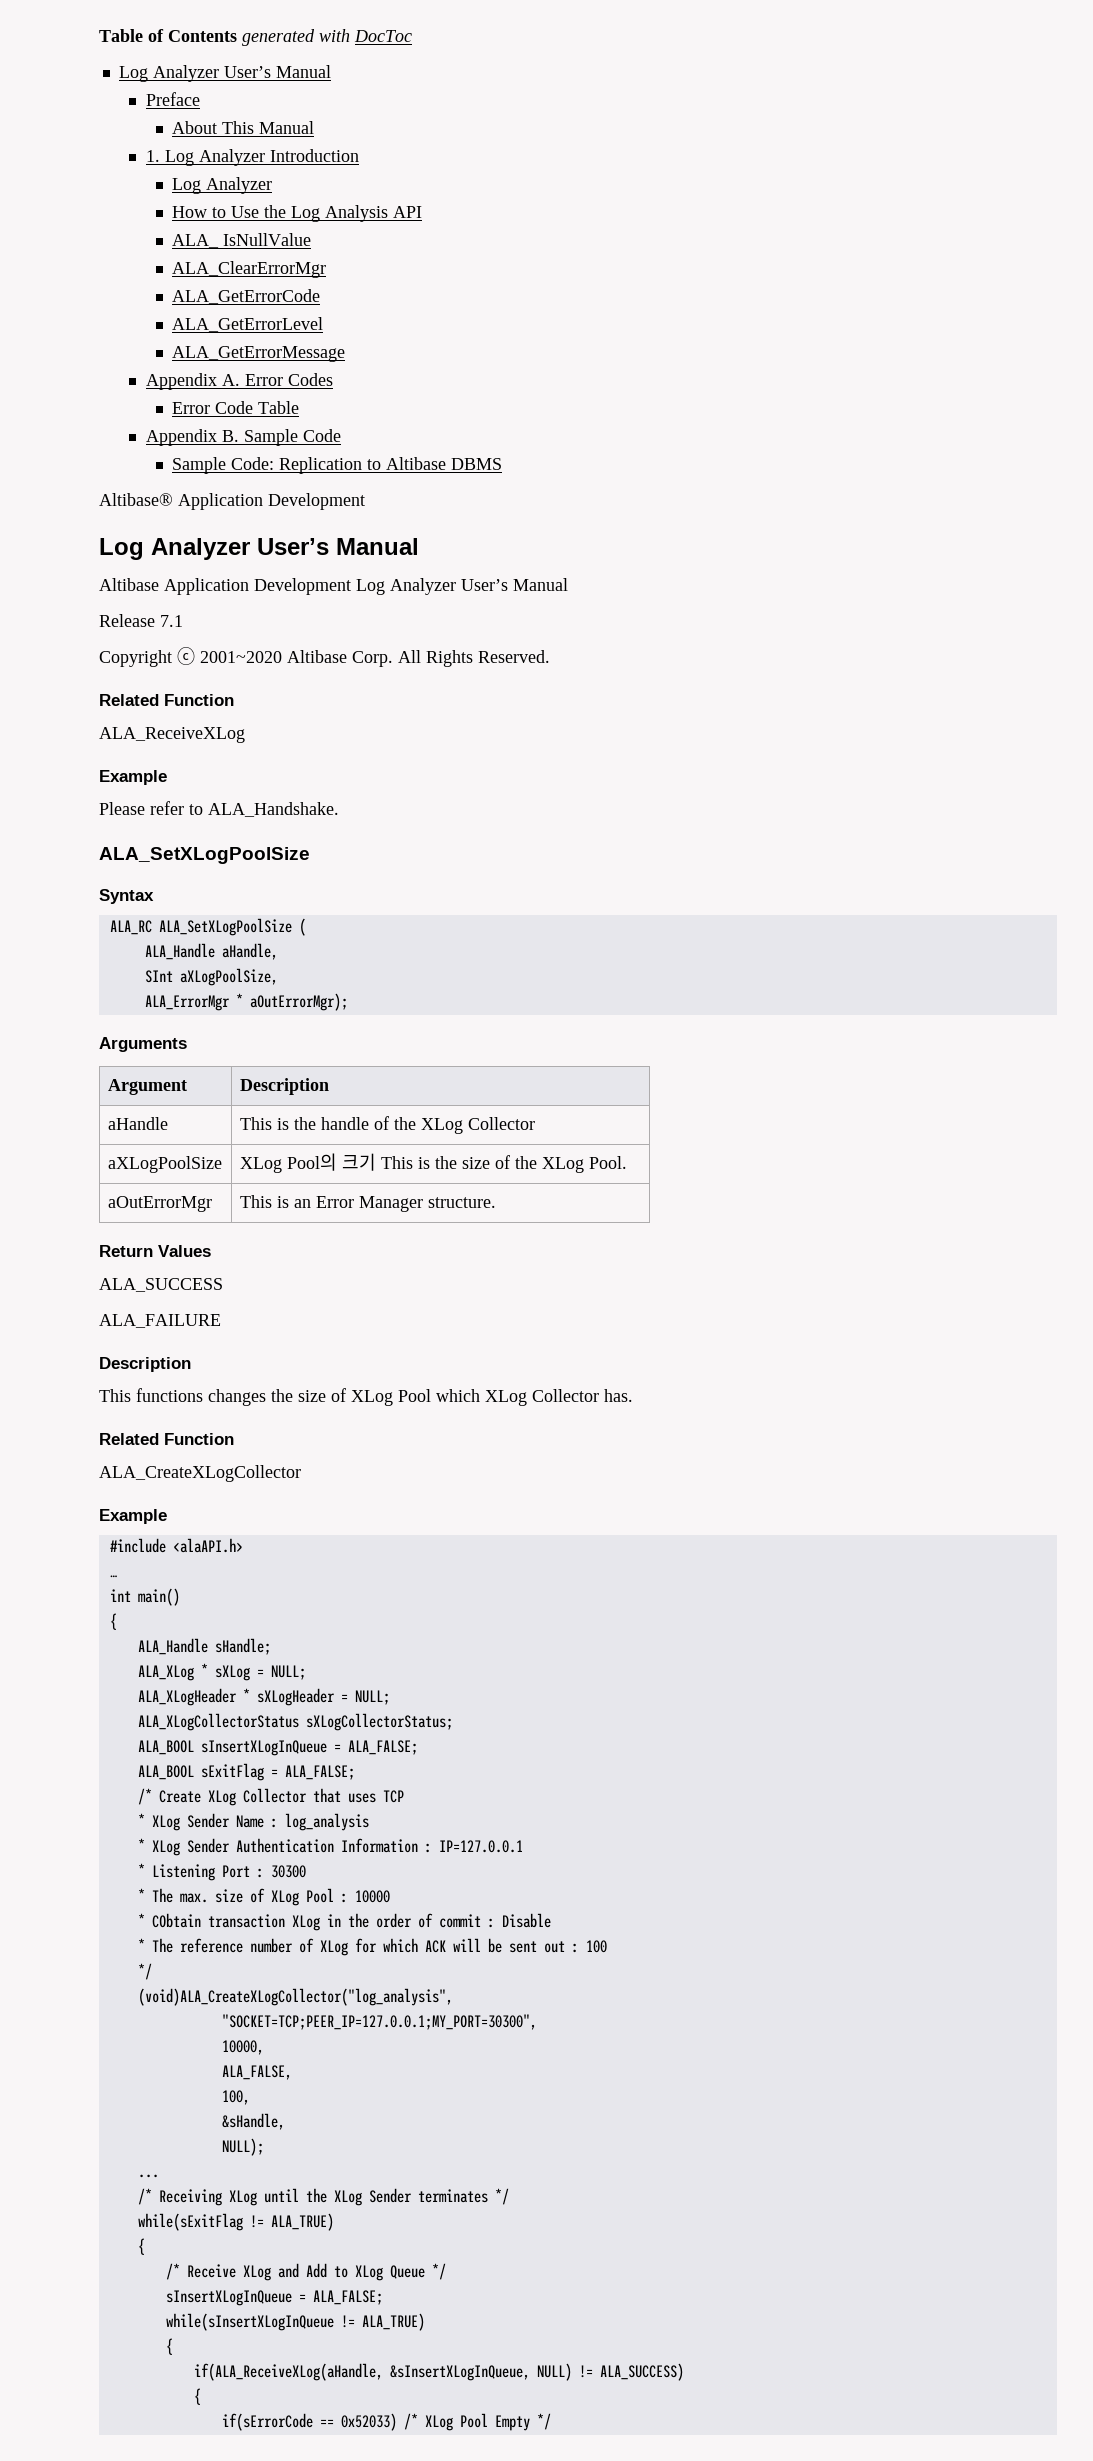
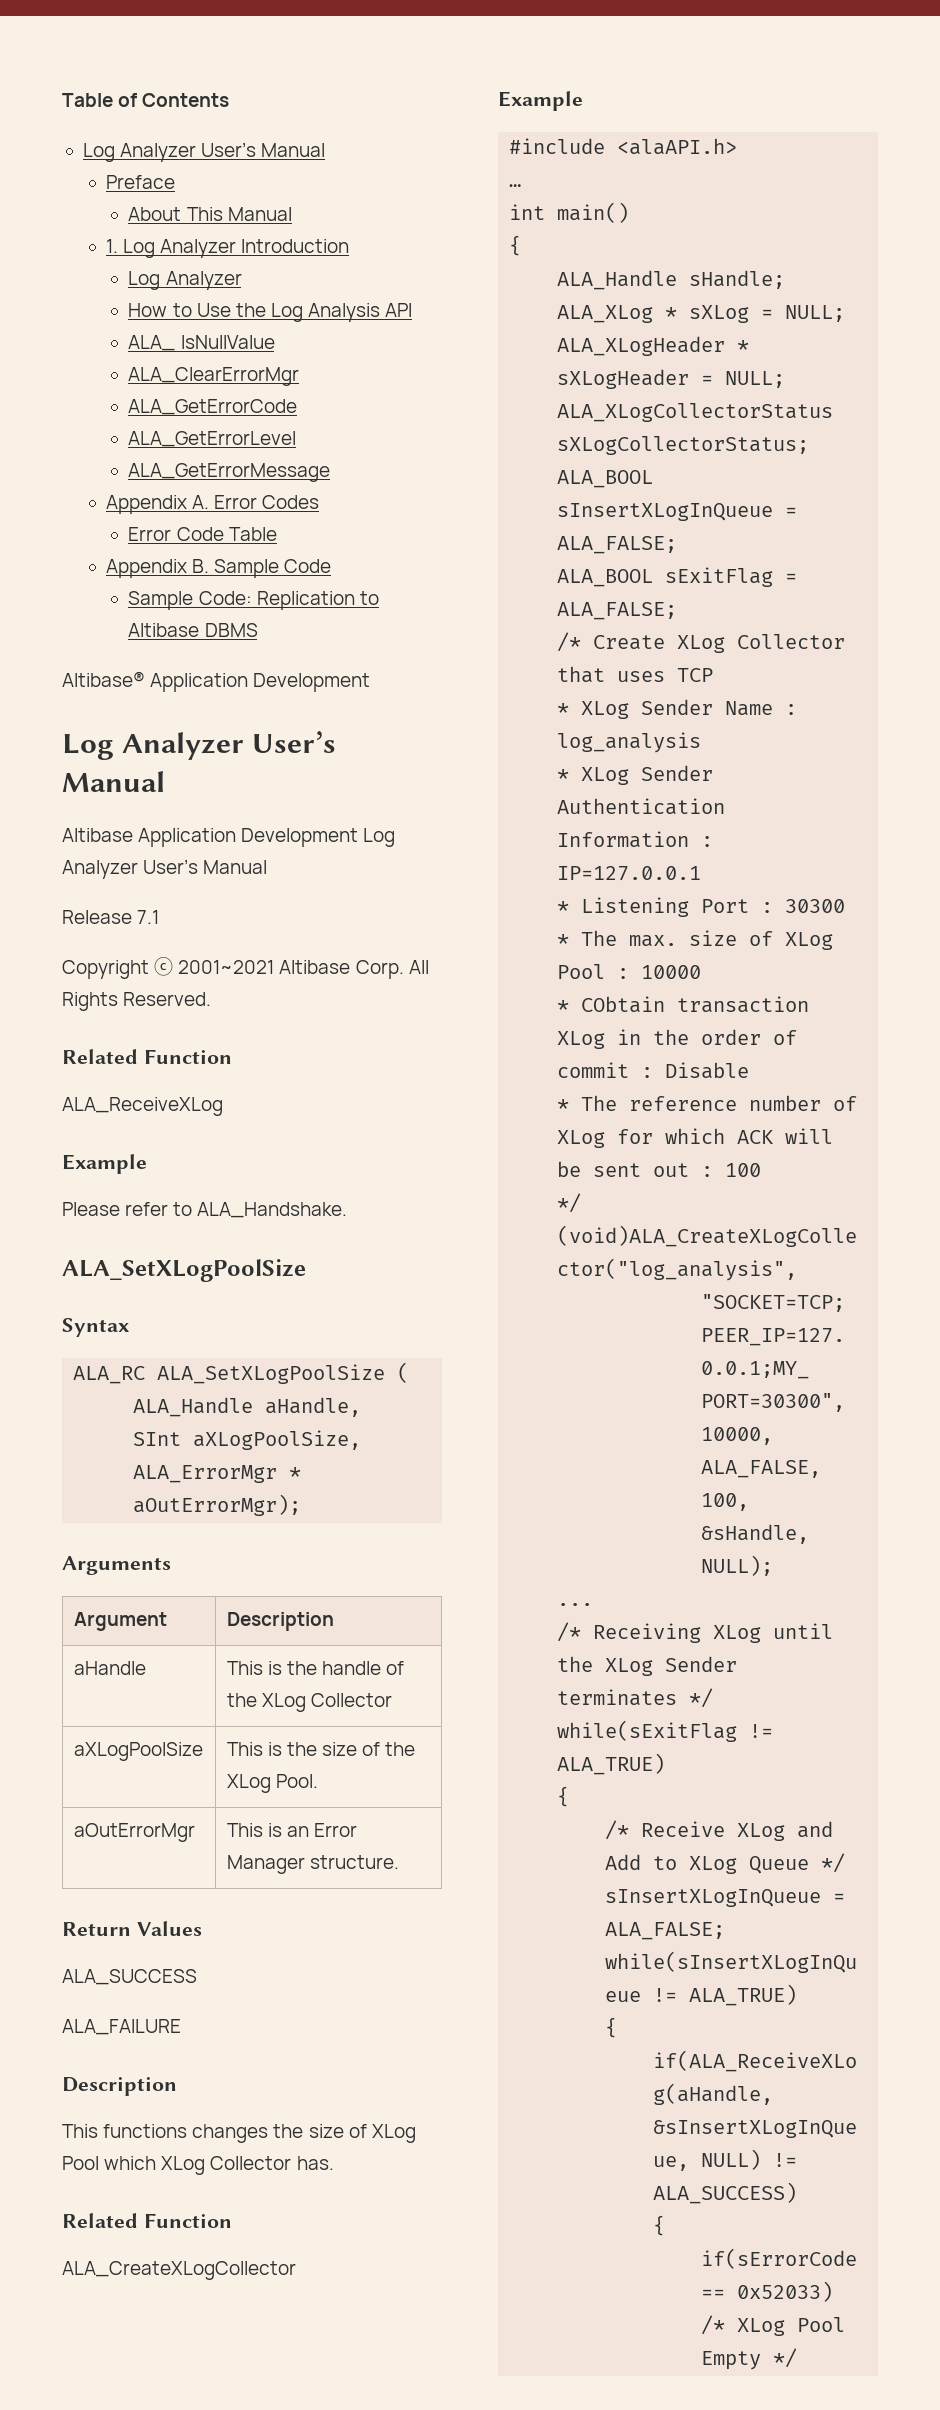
- Table of Contents generated with DocToc
+ Table of Contents
- Copyright ⓒ 2001~2020 Altibase Corp.
+ Copyright ⓒ 2001~2021 Altibase Corp.
- aXLogPoolSize | XLog Pool의 크기 This is the size of the XLog Pool.
+ aXLogPoolSize | This is the size of the XLog Pool.

